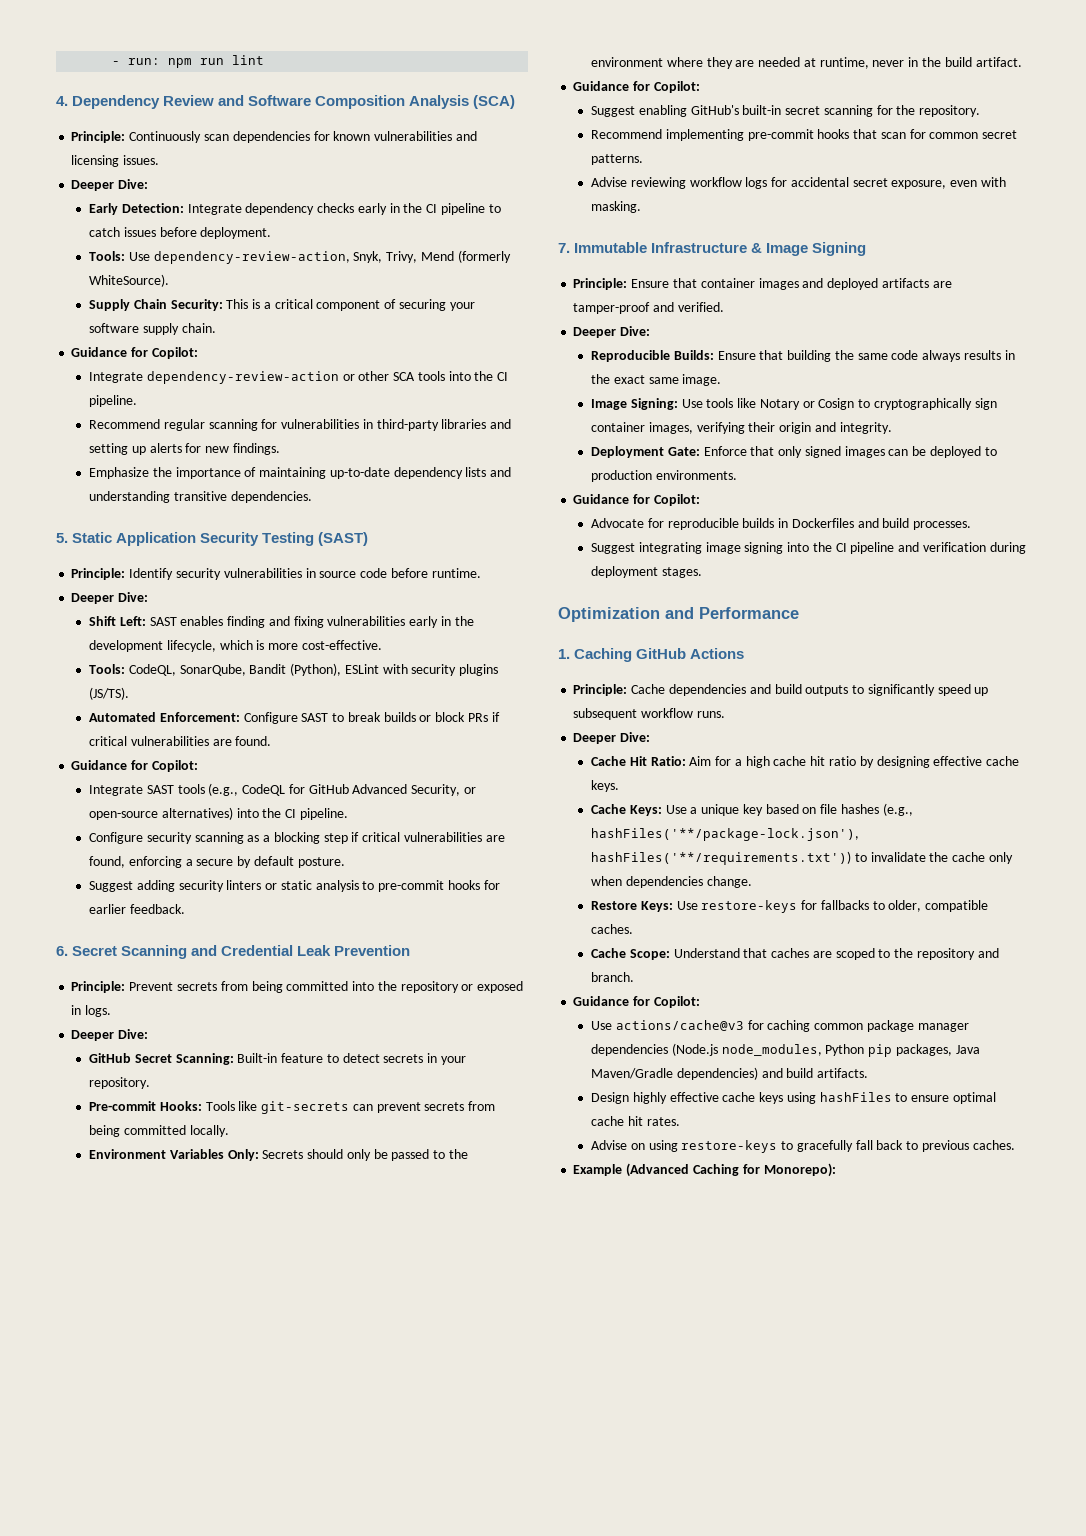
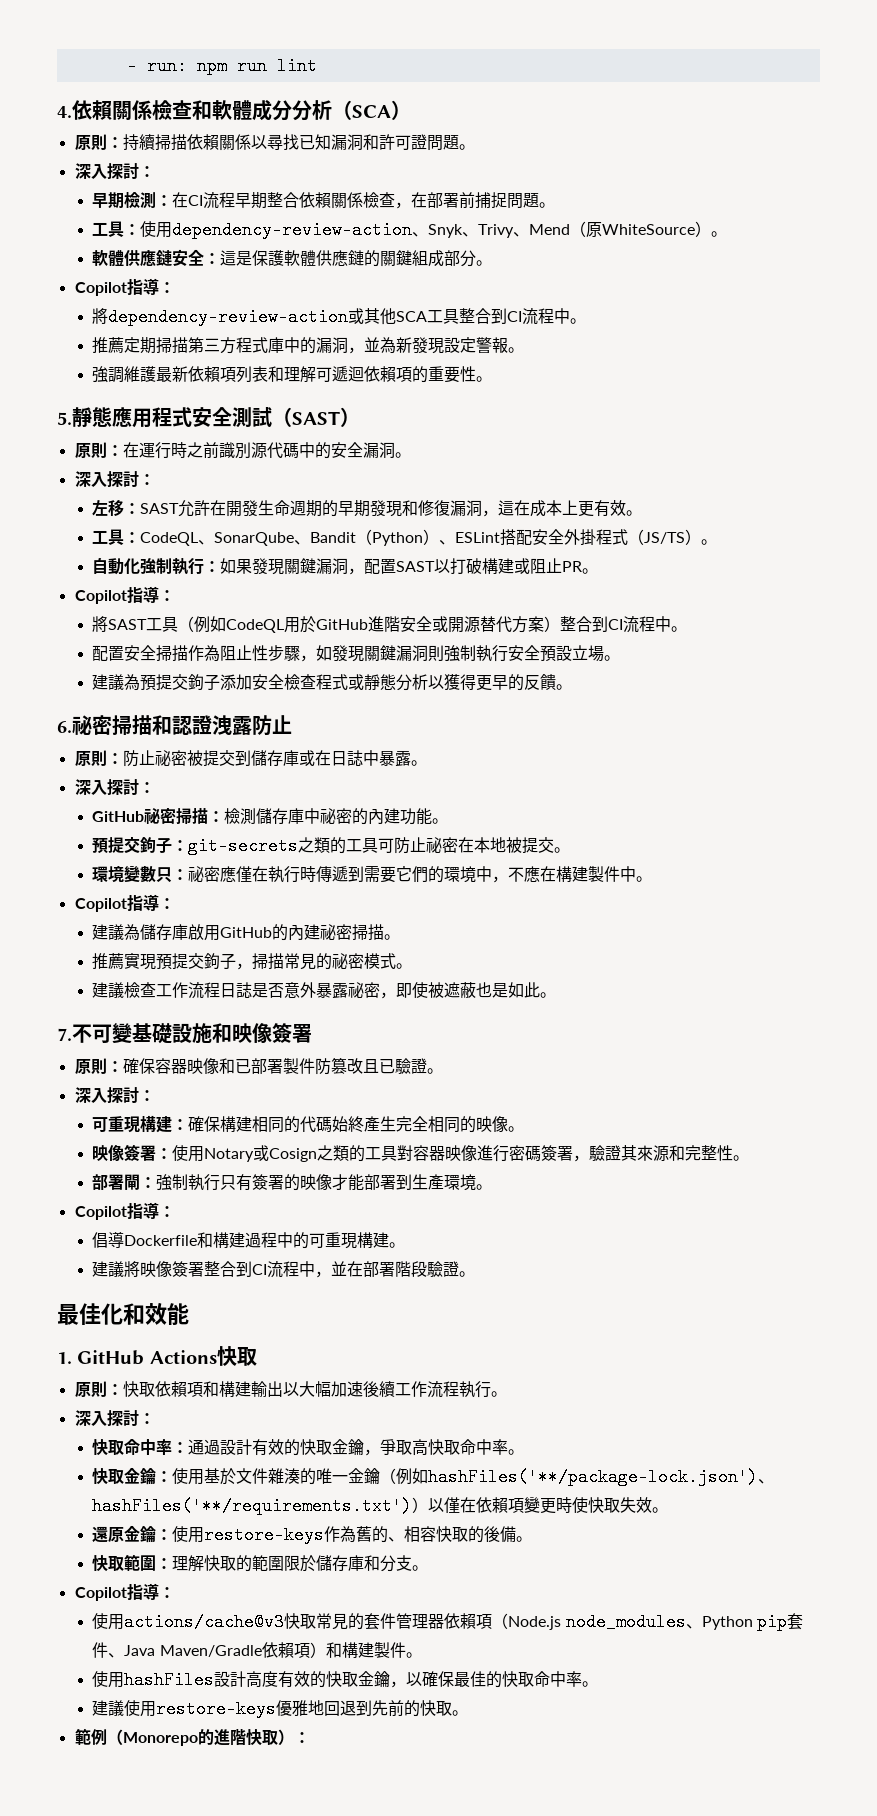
- 4. Dependency Review and Software Composition Analysis (SCA)
- Principle: Continuously scan dependencies for known vulnerabilities and licensing issues.
- Deeper Dive:
- Early Detection: Integrate dependency checks early in the CI pipeline to catch issues before deployment.
- Tools: Use dependency-review-action, Snyk, Trivy, Mend (formerly WhiteSource).
- Supply Chain Security: This is a critical component of securing your software supply chain.
- Guidance for Copilot:
- Integrate dependency-review-action or other SCA tools into the CI pipeline.
- Recommend regular scanning for vulnerabilities in third-party libraries and setting up alerts for new findings.
- Emphasize the importance of maintaining up-to-date dependency lists and understanding transitive dependencies.
- 5. Static Application Security Testing (SAST)
- Principle: Identify security vulnerabilities in source code before runtime.
- Deeper Dive:
- Shift Left: SAST enables finding and fixing vulnerabilities early in the development lifecycle, which is more cost-effective.
- Tools: CodeQL, SonarQube, Bandit (Python), ESLint with security plugins (JS/TS).
- Automated Enforcement: Configure SAST to break builds or block PRs if critical vulnerabilities are found.
- Guidance for Copilot:
- Integrate SAST tools (e.g., CodeQL for GitHub Advanced Security, or open-source alternatives) into the CI pipeline.
- Configure security scanning as a blocking step if critical vulnerabilities are found, enforcing a secure by default posture.
- Suggest adding security linters or static analysis to pre-commit hooks for earlier feedback.
- 6. Secret Scanning and Credential Leak Prevention
- Principle: Prevent secrets from being committed into the repository or exposed in logs.
- Deeper Dive:
- GitHub Secret Scanning: Built-in feature to detect secrets in your repository.
- Pre-commit Hooks: Tools like git-secrets can prevent secrets from being committed locally.
- Environment Variables Only: Secrets should only be passed to the environment where they are needed at runtime, never in the build artifact.
- Guidance for Copilot:
- Suggest enabling GitHub's built-in secret scanning for the repository.
- Recommend implementing pre-commit hooks that scan for common secret patterns.
- Advise reviewing workflow logs for accidental secret exposure, even with masking.
- 7. Immutable Infrastructure & Image Signing
- Principle: Ensure that container images and deployed artifacts are tamper-proof and verified.
- Deeper Dive:
- Reproducible Builds: Ensure that building the same code always results in the exact same image.
- Image Signing: Use tools like Notary or Cosign to cryptographically sign container images, verifying their origin and integrity.
- Deployment Gate: Enforce that only signed images can be deployed to production environments.
- Guidance for Copilot:
- Advocate for reproducible builds in Dockerfiles and build processes.
- Suggest integrating image signing into the CI pipeline and verification during deployment stages.
- Optimization and Performance
+ 4.依賴關係檢查和軟體成分分析（SCA）
+ 原則：持續掃描依賴關係以尋找已知漏洞和許可證問題。
+ 深入探討：
+ 早期檢測：在CI流程早期整合依賴關係檢查，在部署前捕捉問題。
+ 工具：使用dependency-review-action、Snyk、Trivy、Mend（原WhiteSource）。
+ 軟體供應鏈安全：這是保護軟體供應鏈的關鍵組成部分。
+ Copilot指導：
+ 將dependency-review-action或其他SCA工具整合到CI流程中。
+ 推薦定期掃描第三方程式庫中的漏洞，並為新發現設定警報。
+ 強調維護最新依賴項列表和理解可遞迴依賴項的重要性。
+ 5.靜態應用程式安全測試（SAST）
+ 原則：在運行時之前識別源代碼中的安全漏洞。
+ 深入探討：
+ 左移：SAST允許在開發生命週期的早期發現和修復漏洞，這在成本上更有效。
+ 工具：CodeQL、SonarQube、Bandit（Python）、ESLint搭配安全外掛程式（JS/TS）。
+ 自動化強制執行：如果發現關鍵漏洞，配置SAST以打破構建或阻止PR。
+ Copilot指導：
+ 將SAST工具（例如CodeQL用於GitHub進階安全或開源替代方案）整合到CI流程中。
+ 配置安全掃描作為阻止性步驟，如發現關鍵漏洞則強制執行安全預設立場。
+ 建議為預提交鉤子添加安全檢查程式或靜態分析以獲得更早的反饋。
+ 6.祕密掃描和認證洩露防止
+ 原則：防止祕密被提交到儲存庫或在日誌中暴露。
+ 深入探討：
+ GitHub祕密掃描：檢測儲存庫中祕密的內建功能。
+ 預提交鉤子：git-secrets之類的工具可防止祕密在本地被提交。
+ 環境變數只：祕密應僅在執行時傳遞到需要它們的環境中，不應在構建製件中。
+ Copilot指導：
+ 建議為儲存庫啟用GitHub的內建祕密掃描。
+ 推薦實現預提交鉤子，掃描常見的祕密模式。
+ 建議檢查工作流程日誌是否意外暴露祕密，即使被遮蔽也是如此。
+ 7.不可變基礎設施和映像簽署
+ 原則：確保容器映像和已部署製件防篡改且已驗證。
+ 深入探討：
+ 可重現構建：確保構建相同的代碼始終產生完全相同的映像。
+ 映像簽署：使用Notary或Cosign之類的工具對容器映像進行密碼簽署，驗證其來源和完整性。
+ 部署閘：強制執行只有簽署的映像才能部署到生產環境。
+ Copilot指導：
+ 倡導Dockerfile和構建過程中的可重現構建。
+ 建議將映像簽署整合到CI流程中，並在部署階段驗證。
+ 最佳化和效能
- 1. Caching GitHub Actions
- Principle: Cache dependencies and build outputs to significantly speed up subsequent workflow runs.
- Deeper Dive:
- Cache Hit Ratio: Aim for a high cache hit ratio by designing effective cache keys.
- Cache Keys: Use a unique key based on file hashes (e.g., hashFiles('**/package-lock.json'), hashFiles('**/requirements.txt')) to invalidate the cache only when dependencies change.
- Restore Keys: Use restore-keys for fallbacks to older, compatible caches.
- Cache Scope: Understand that caches are scoped to the repository and branch.
- Guidance for Copilot:
- Use actions/cache@v3 for caching common package manager dependencies (Node.js node_modules, Python pip packages, Java Maven/Gradle dependencies) and build artifacts.
- Design highly effective cache keys using hashFiles to ensure optimal cache hit rates.
- Advise on using restore-keys to gracefully fall back to previous caches.
- Example (Advanced Caching for Monorepo):
+ 1. GitHub Actions快取
+ 原則：快取依賴項和構建輸出以大幅加速後續工作流程執行。
+ 深入探討：
+ 快取命中率：通過設計有效的快取金鑰，爭取高快取命中率。
+ 快取金鑰：使用基於文件雜湊的唯一金鑰（例如hashFiles('**/package-lock.json')、hashFiles('**/requirements.txt')）以僅在依賴項變更時使快取失效。
+ 還原金鑰：使用restore-keys作為舊的、相容快取的後備。
+ 快取範圍：理解快取的範圍限於儲存庫和分支。
+ Copilot指導：
+ 使用actions/cache@v3快取常見的套件管理器依賴項（Node.js node_modules、Python pip套件、Java Maven/Gradle依賴項）和構建製件。
+ 使用hashFiles設計高度有效的快取金鑰，以確保最佳的快取命中率。
+ 建議使用restore-keys優雅地回退到先前的快取。
+ 範例（Monorepo的進階快取）：

